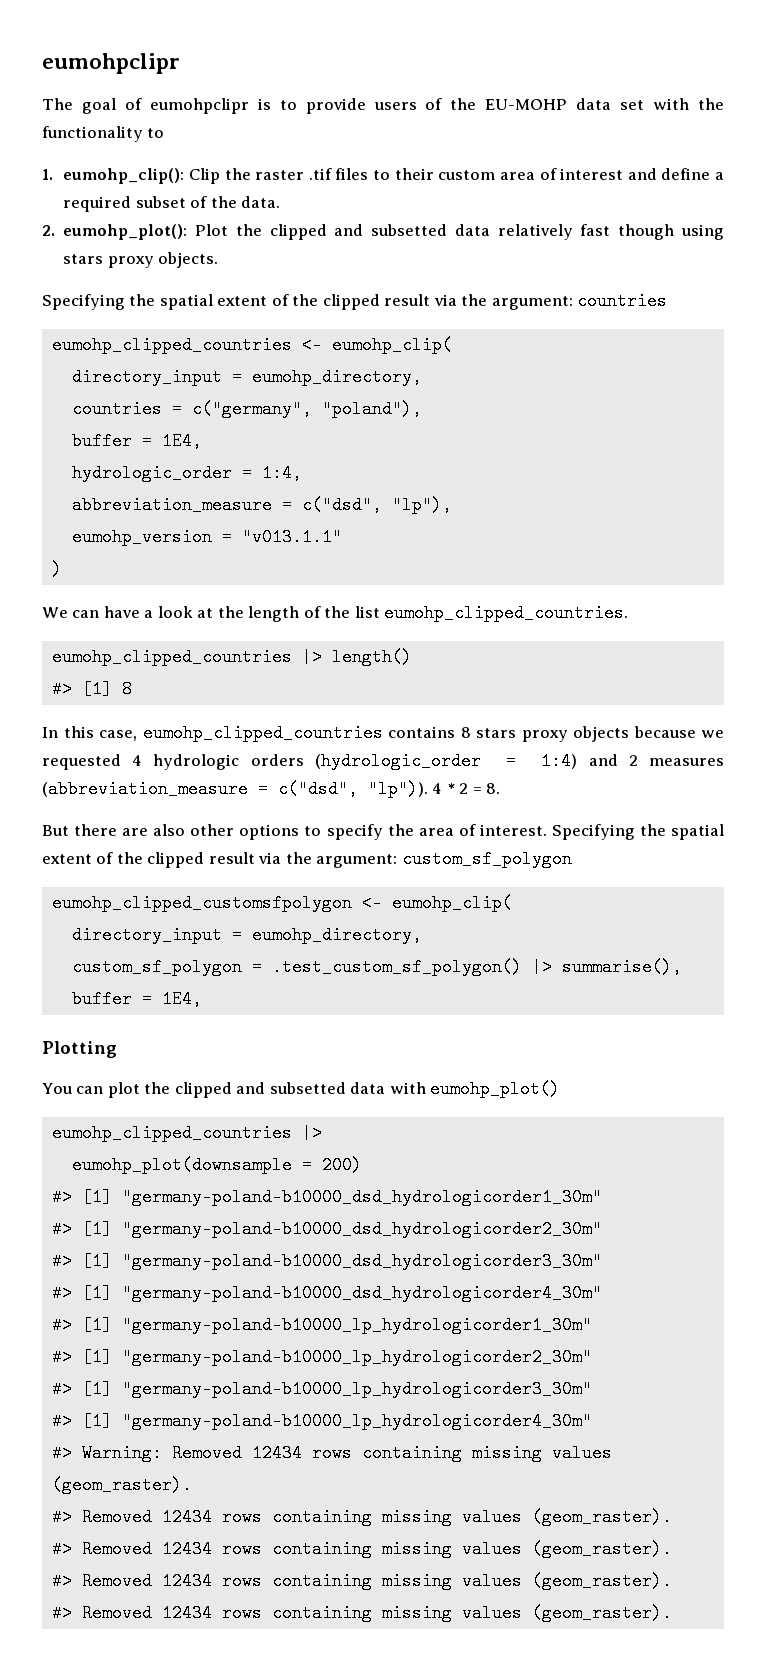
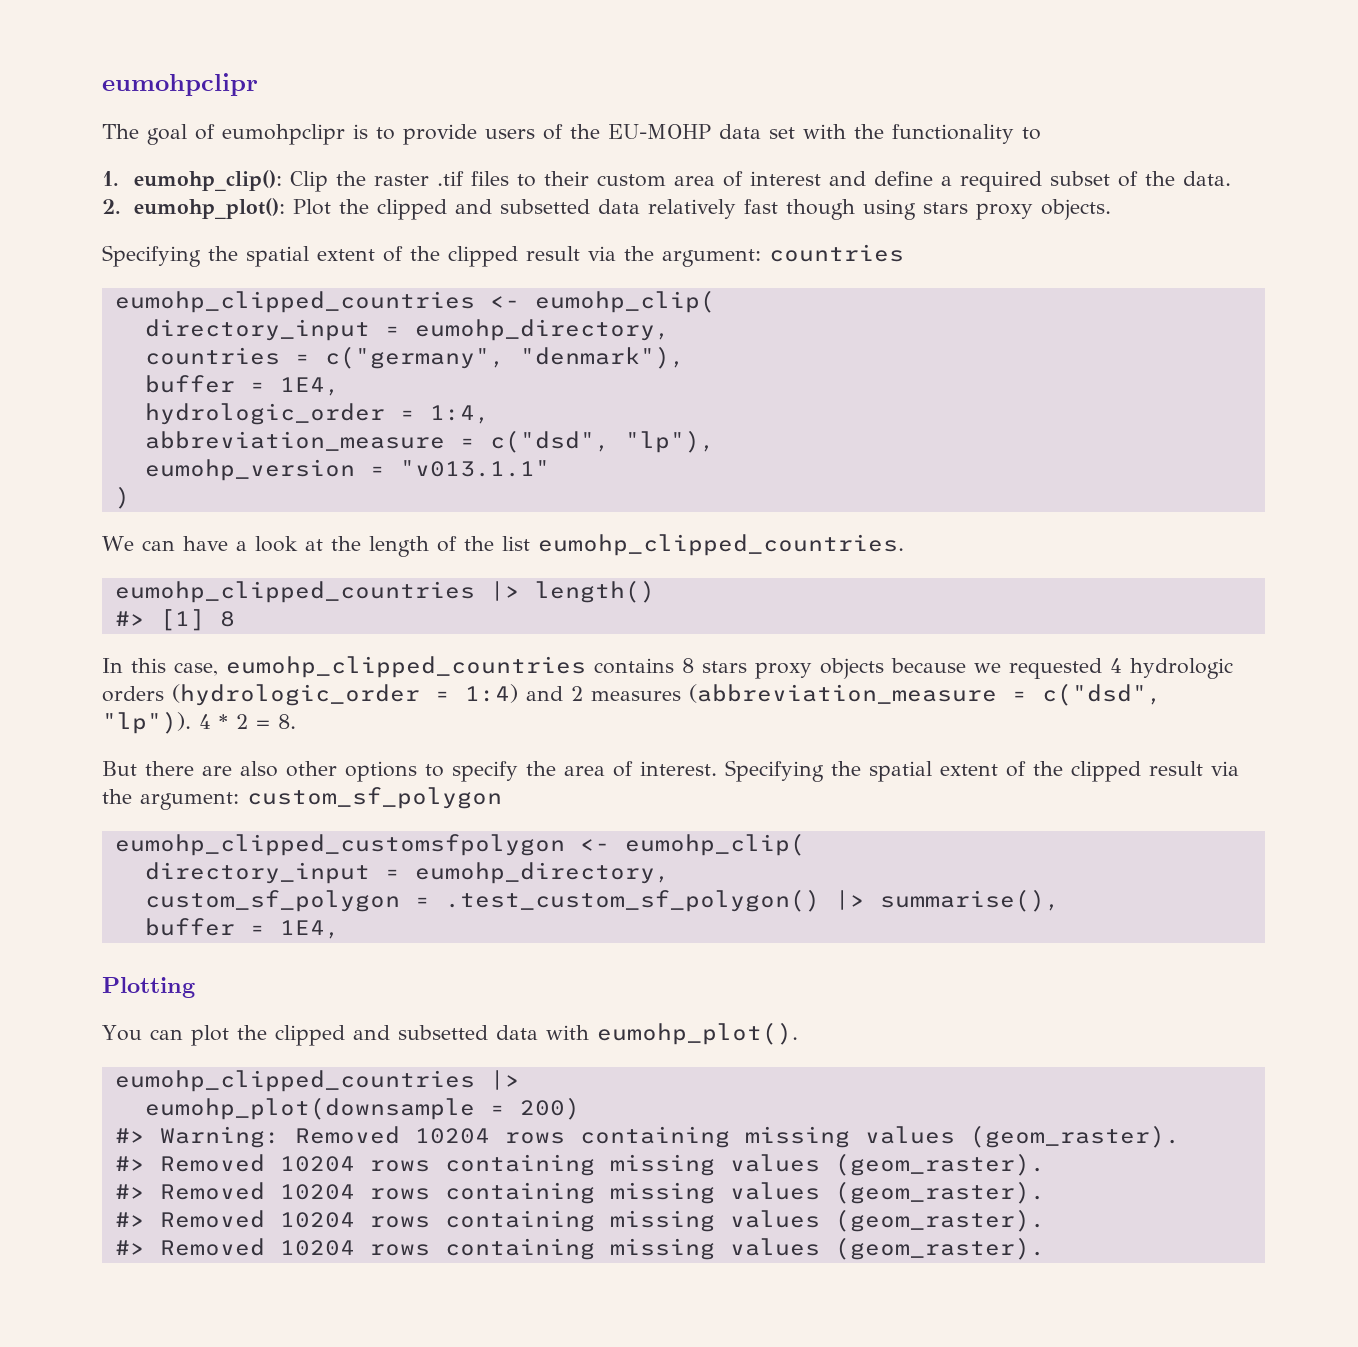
- countries = c("germany", "poland"),
+ countries = c("germany", "denmark"),
- You can plot the clipped and subsetted data with eumohp_plot()
+ You can plot the clipped and subsetted data with eumohp_plot().
- #> [1] "germany-poland-b10000_dsd_hydrologicorder1_30m"
- #> [1] "germany-poland-b10000_dsd_hydrologicorder2_30m"
- #> [1] "germany-poland-b10000_dsd_hydrologicorder3_30m"
- #> [1] "germany-poland-b10000_dsd_hydrologicorder4_30m"
- #> [1] "germany-poland-b10000_lp_hydrologicorder1_30m"
- #> [1] "germany-poland-b10000_lp_hydrologicorder2_30m"
- #> [1] "germany-poland-b10000_lp_hydrologicorder3_30m"
- #> [1] "germany-poland-b10000_lp_hydrologicorder4_30m"
- #> Warning: Removed 12434 rows containing missing values (geom_raster).
- #> Removed 12434 rows containing missing values (geom_raster).
- #> Removed 12434 rows containing missing values (geom_raster).
- #> Removed 12434 rows containing missing values (geom_raster).
- #> Removed 12434 rows containing missing values (geom_raster).
+ #> Warning: Removed 10204 rows containing missing values (geom_raster).
+ #> Removed 10204 rows containing missing values (geom_raster).
+ #> Removed 10204 rows containing missing values (geom_raster).
+ #> Removed 10204 rows containing missing values (geom_raster).
+ #> Removed 10204 rows containing missing values (geom_raster).

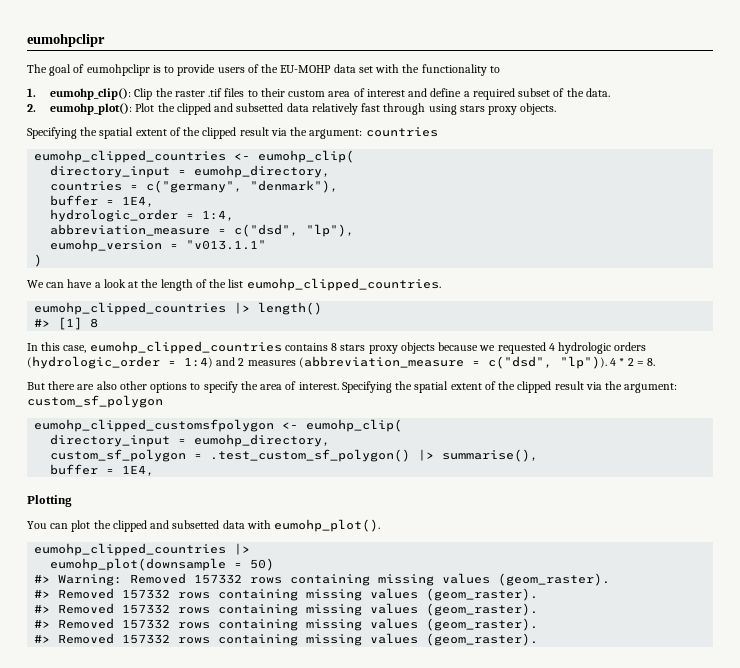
- 2. eumohp_plot(): Plot the clipped and subsetted data relatively fast though using stars proxy objects.
+ 2. eumohp_plot(): Plot the clipped and subsetted data relatively fast through using stars proxy objects.
- eumohp_plot(downsample = 200)
+ eumohp_plot(downsample = 50)
- #> Warning: Removed 10204 rows containing missing values (geom_raster).
- #> Removed 10204 rows containing missing values (geom_raster).
- #> Removed 10204 rows containing missing values (geom_raster).
- #> Removed 10204 rows containing missing values (geom_raster).
- #> Removed 10204 rows containing missing values (geom_raster).
+ #> Warning: Removed 157332 rows containing missing values (geom_raster).
+ #> Removed 157332 rows containing missing values (geom_raster).
+ #> Removed 157332 rows containing missing values (geom_raster).
+ #> Removed 157332 rows containing missing values (geom_raster).
+ #> Removed 157332 rows containing missing values (geom_raster).

